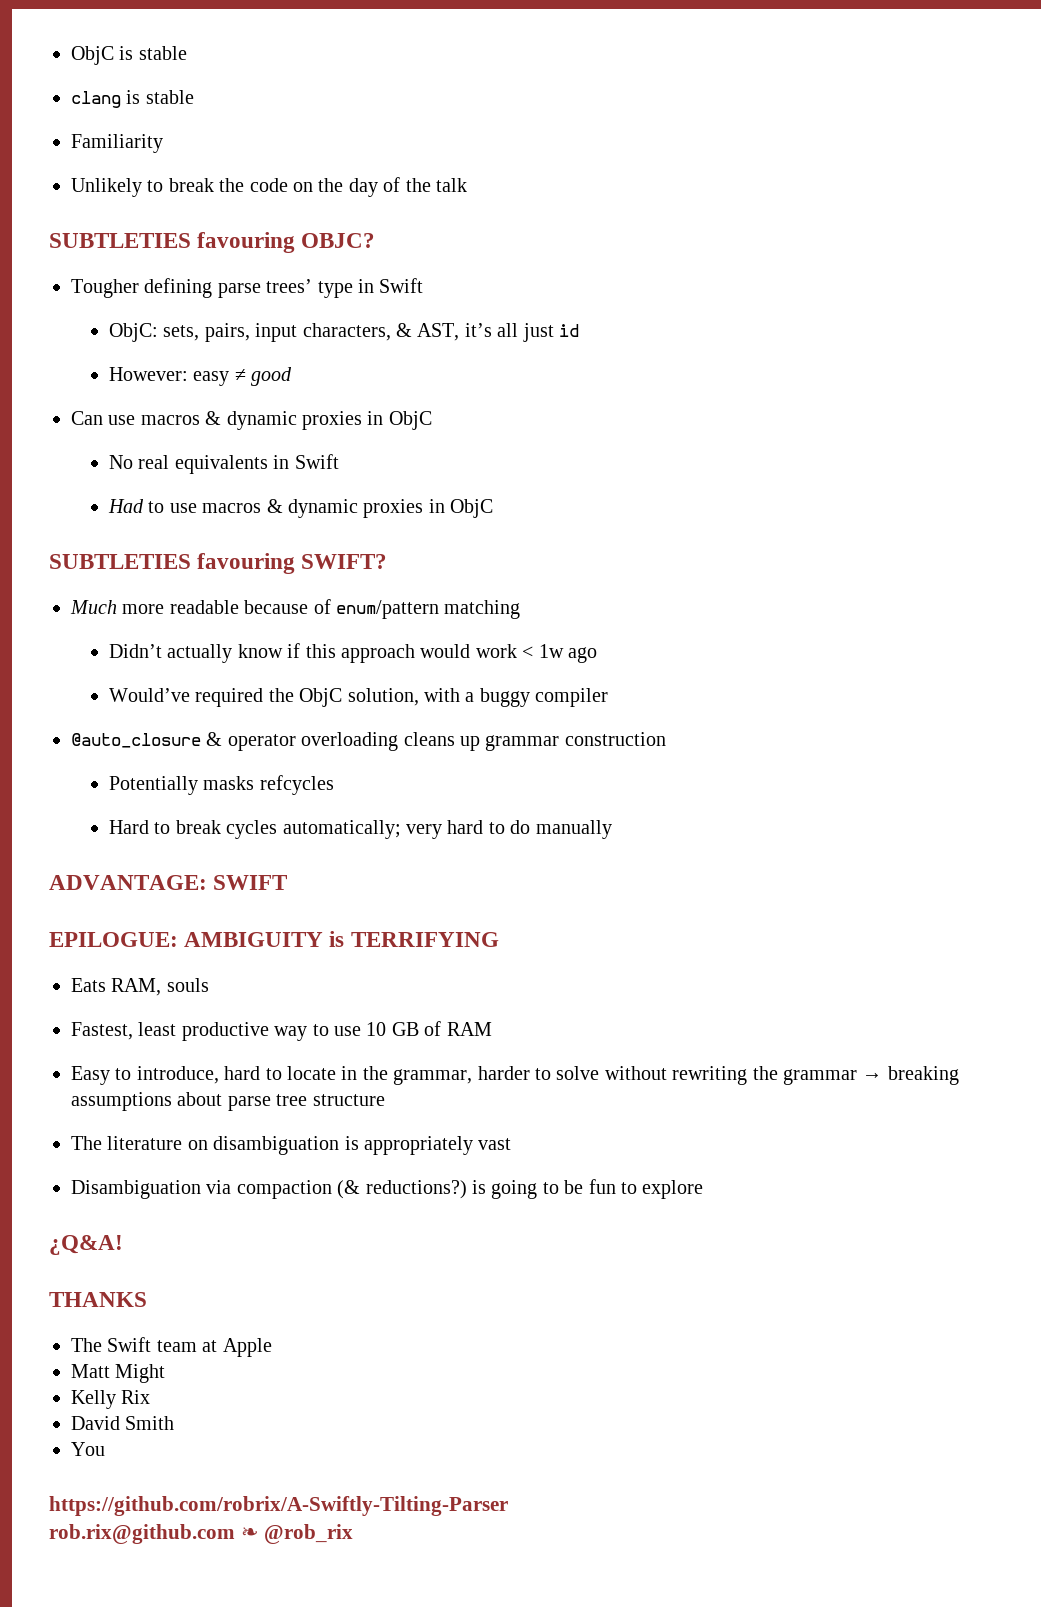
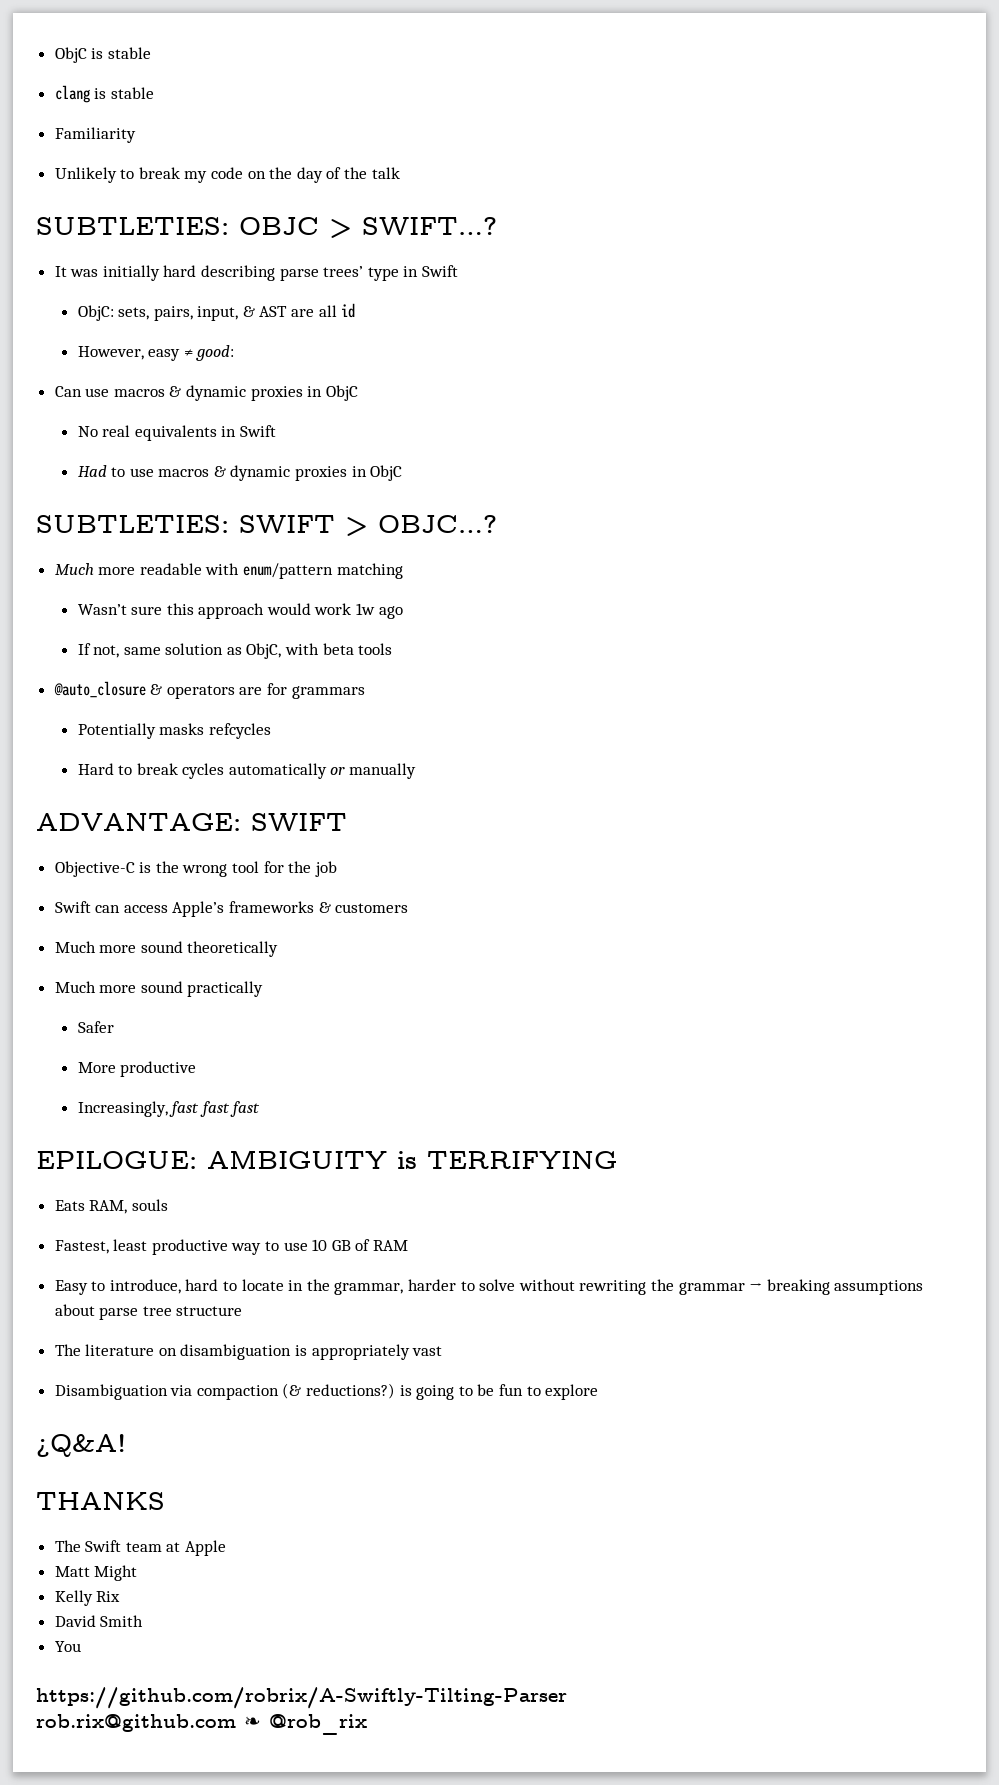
- Unlikely to break the code on the day of the talk
+ Unlikely to break my code on the day of the talk
- SUBTLETIES favouring OBJC?
- Tougher defining parse trees’ type in Swift
+ SUBTLETIES: OBJC > SWIFT…?
+ It was initially hard describing parse trees’ type in Swift
- ObjC: sets, pairs, input characters, & AST, it’s all just id
+ ObjC: sets, pairs, input, & AST are all id
- However: easy ≠ good
+ However, easy ≠ good:
- SUBTLETIES favouring SWIFT?
+ SUBTLETIES: SWIFT > OBJC…?
- Much more readable because of enum/pattern matching
+ Much more readable with enum/pattern matching
- Didn’t actually know if this approach would work < 1w ago
+ Wasn’t sure this approach would work 1w ago
- Would’ve required the ObjC solution, with a buggy compiler
- @auto_closure & operator overloading cleans up grammar construction
+ If not, same solution as ObjC, with beta tools
+ @auto_closure & operators are for grammars
- Hard to break cycles automatically; very hard to do manually
+ Hard to break cycles automatically or manually
  ADVANTAGE: SWIFT
+ Objective-C is the wrong tool for the job
+ Swift can access Apple’s frameworks & customers
+ Much more sound theoretically
+ Much more sound practically
+ Safer
+ More productive
+ Increasingly, fast fast fast

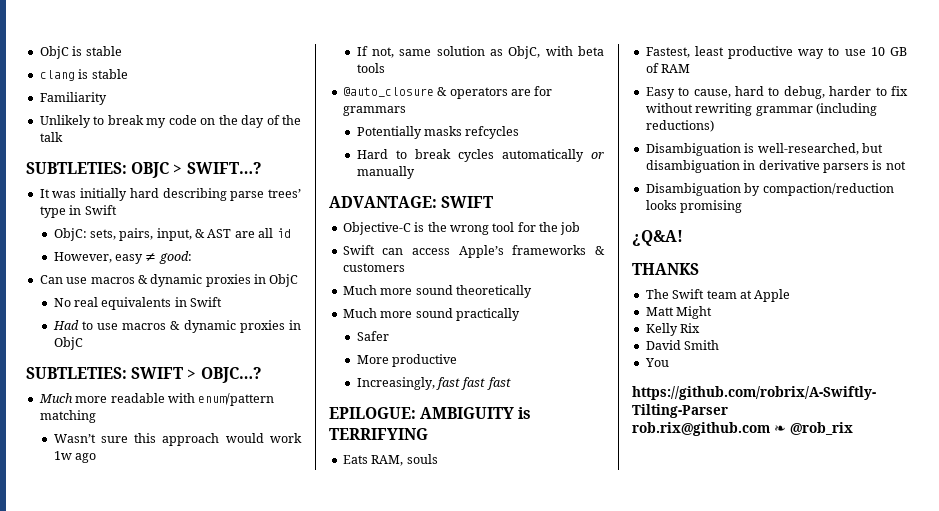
- Easy to introduce, hard to locate in the grammar, harder to solve without rewriting the grammar → breaking assumptions about parse tree structure
- The literature on disambiguation is appropriately vast
- Disambiguation via compaction (& reductions?) is going to be fun to explore
+ Easy to cause, hard to debug, harder to fix without rewriting grammar (including reductions)
+ Disambiguation is well-researched, but disambiguation in derivative parsers is not
+ Disambiguation by compaction/reduction looks promising

